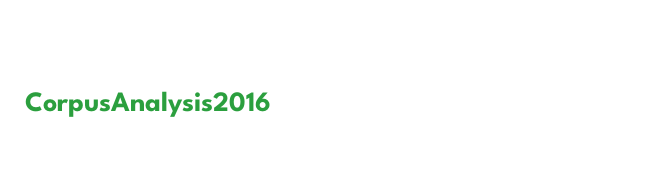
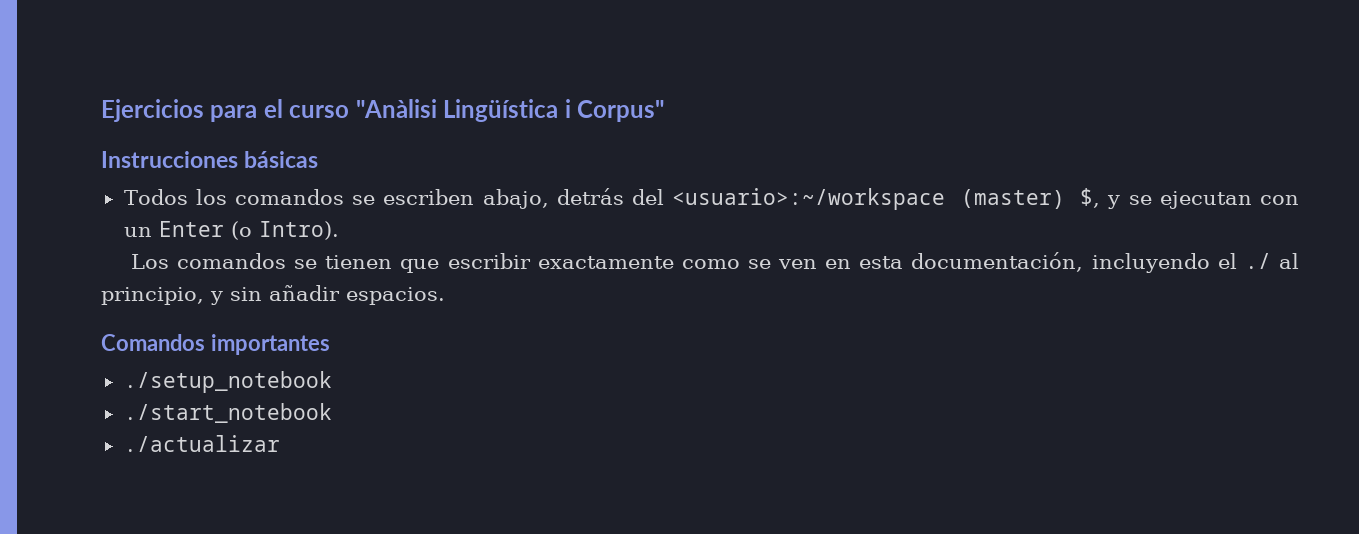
- CorpusAnalysis2016
+ Ejercicios para el curso "Anàlisi Lingüística i Corpus"
+ Instrucciones básicas
+ Todos los comandos se escriben abajo, detrás del <usuario>:~/workspace (master) $, y se ejecutan con un Enter (o Intro).
+ Los comandos se tienen que escribir exactamente como se ven en esta documentación, incluyendo el ./ al principio, y sin añadir espacios.
+ Comandos importantes
+ ./setup_notebook
+ ./start_notebook
+ ./actualizar

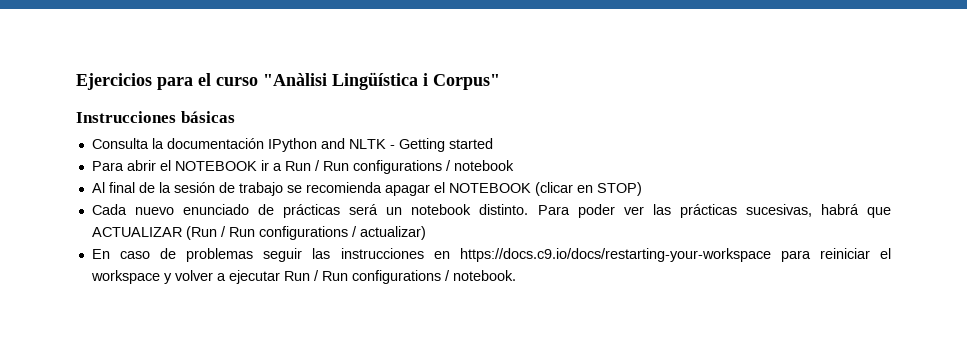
- Todos los comandos se escriben abajo, detrás del <usuario>:~/workspace (master) $, y se ejecutan con un Enter (o Intro).
- Los comandos se tienen que escribir exactamente como se ven en esta documentación, incluyendo el ./ al principio, y sin añadir espacios.
- Comandos importantes
- ./setup_notebook
- ./start_notebook
- ./actualizar
+ Consulta la documentación IPython and NLTK - Getting started
+ Para abrir el NOTEBOOK ir a Run / Run configurations / notebook
+ Al final de la sesión de trabajo se recomienda apagar el NOTEBOOK (clicar en STOP)
+ Cada nuevo enunciado de prácticas será un notebook distinto. Para poder ver las prácticas sucesivas, habrá que ACTUALIZAR (Run / Run configurations / actualizar)
+ En caso de problemas seguir las instrucciones en https://docs.c9.io/docs/restarting-your-workspace para reiniciar el workspace y volver a ejecutar Run / Run configurations / notebook.

